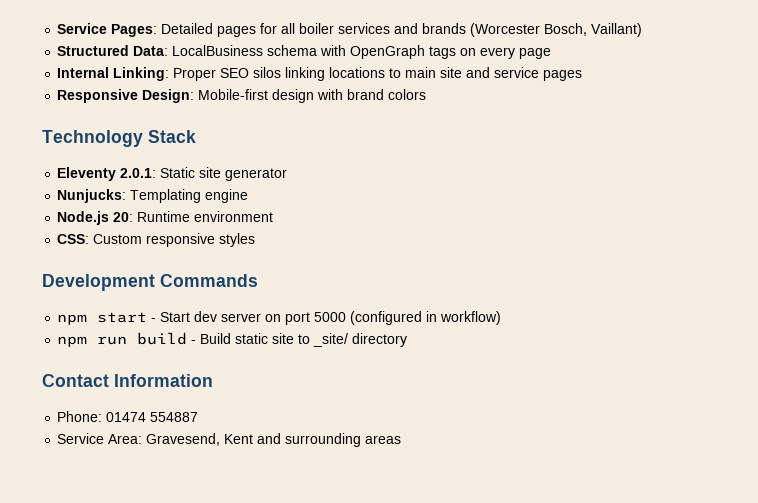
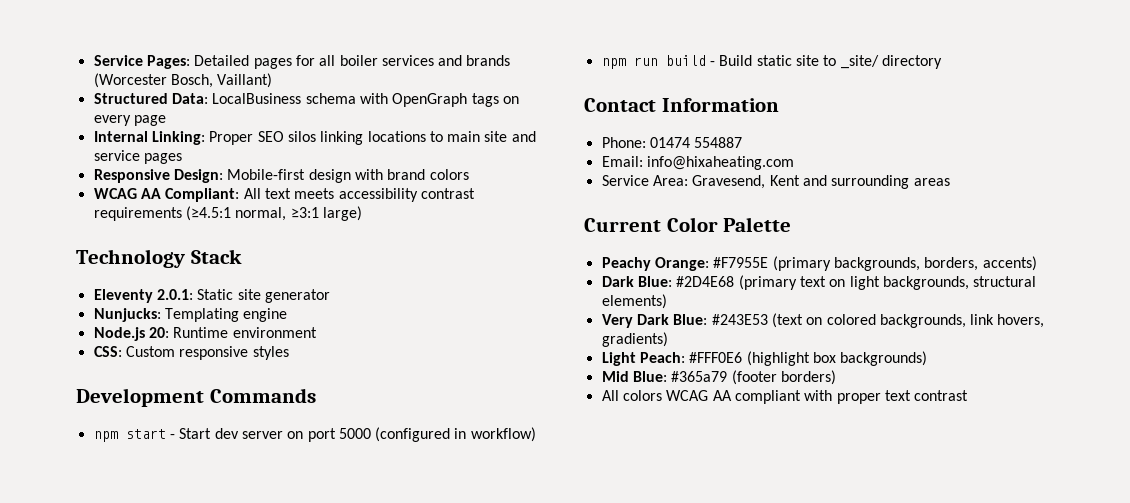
+ WCAG AA Compliant: All text meets accessibility contrast requirements (≥4.5:1 normal, ≥3:1 large)
+ Email: info@hixaheating.com
+ Current Color Palette
+ Peachy Orange: #F7955E (primary backgrounds, borders, accents)
+ Dark Blue: #2D4E68 (primary text on light backgrounds, structural elements)
+ Very Dark Blue: #243E53 (text on colored backgrounds, link hovers, gradients)
+ Light Peach: #FFF0E6 (highlight box backgrounds)
+ Mid Blue: #365a79 (footer borders)
+ All colors WCAG AA compliant with proper text contrast

